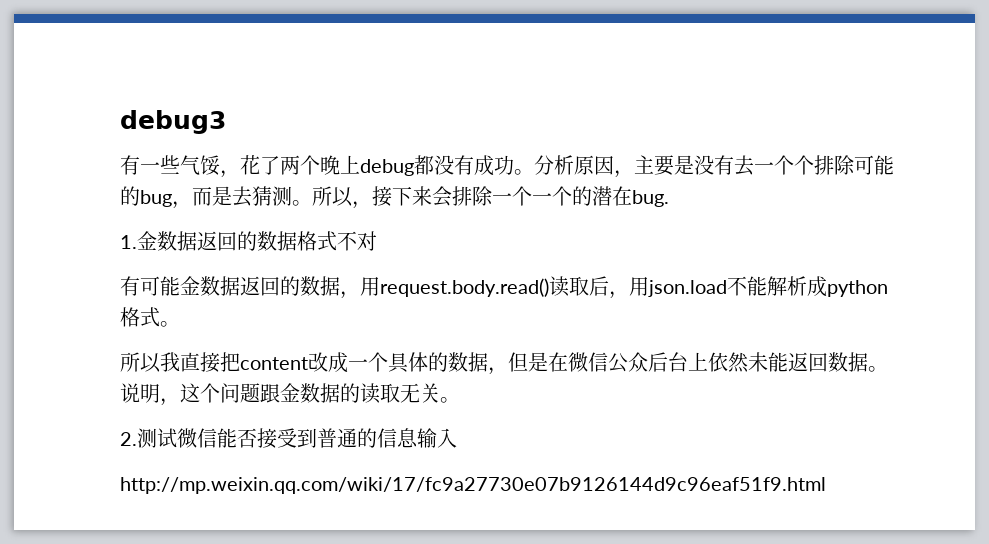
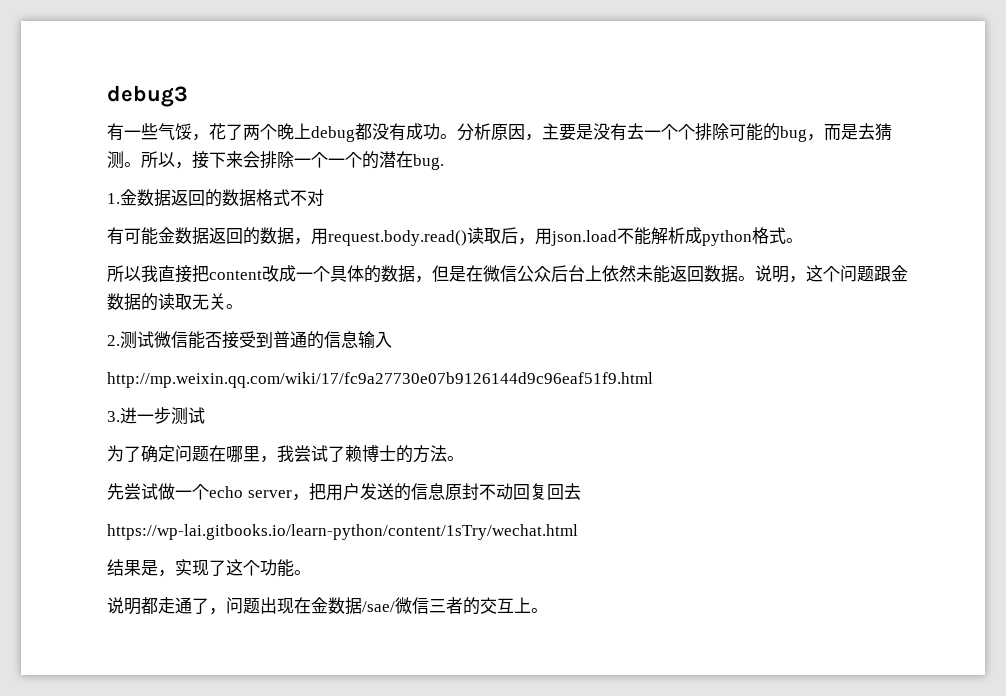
+ 3.进一步测试
+ 为了确定问题在哪里，我尝试了赖博士的方法。
+ 先尝试做一个echo server，把用户发送的信息原封不动回复回去
+ https://wp-lai.gitbooks.io/learn-python/content/1sTry/wechat.html
+ 结果是，实现了这个功能。
+ 说明都走通了，问题出现在金数据/sae/微信三者的交互上。

